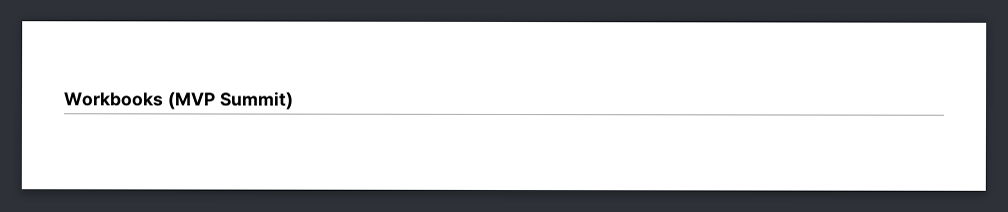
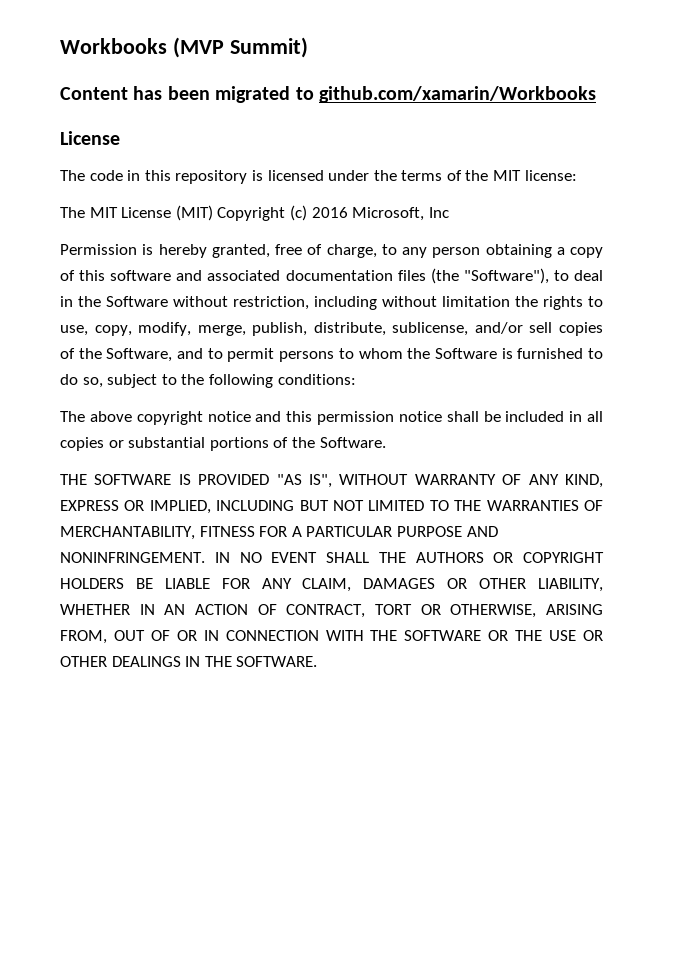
+ Content has been migrated to github.com/xamarin/Workbooks
+ License
+ The code in this repository is licensed under the terms of the MIT license:
+ The MIT License (MIT) Copyright (c) 2016 Microsoft, Inc
+ Permission is hereby granted, free of charge, to any person obtaining a copy of this software and associated documentation files (the "Software"), to deal in the Software without restriction, including without limitation the rights to use, copy, modify, merge, publish, distribute, sublicense, and/or sell copies of the Software, and to permit persons to whom the Software is furnished to do so, subject to the following conditions:
+ The above copyright notice and this permission notice shall be included in all copies or substantial portions of the Software.
+ THE SOFTWARE IS PROVIDED "AS IS", WITHOUT WARRANTY OF ANY KIND, EXPRESS OR IMPLIED, INCLUDING BUT NOT LIMITED TO THE WARRANTIES OF MERCHANTABILITY, FITNESS FOR A PARTICULAR PURPOSE AND NONINFRINGEMENT. IN NO EVENT SHALL THE AUTHORS OR COPYRIGHT HOLDERS BE LIABLE FOR ANY CLAIM, DAMAGES OR OTHER LIABILITY, WHETHER IN AN ACTION OF CONTRACT, TORT OR OTHERWISE, ARISING FROM, OUT OF OR IN CONNECTION WITH THE SOFTWARE OR THE USE OR OTHER DEALINGS IN THE SOFTWARE.

